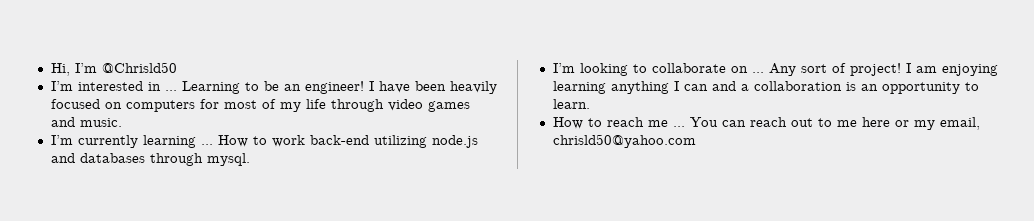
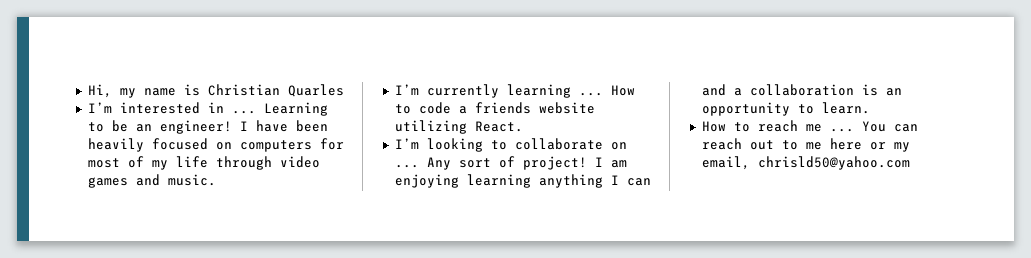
- Hi, I’m @Chrisld50
+ Hi, my name is Christian Quarles
- How to work back-end utilizing node.js and databases through mysql.
+ How to code a friends website utilizing React.

